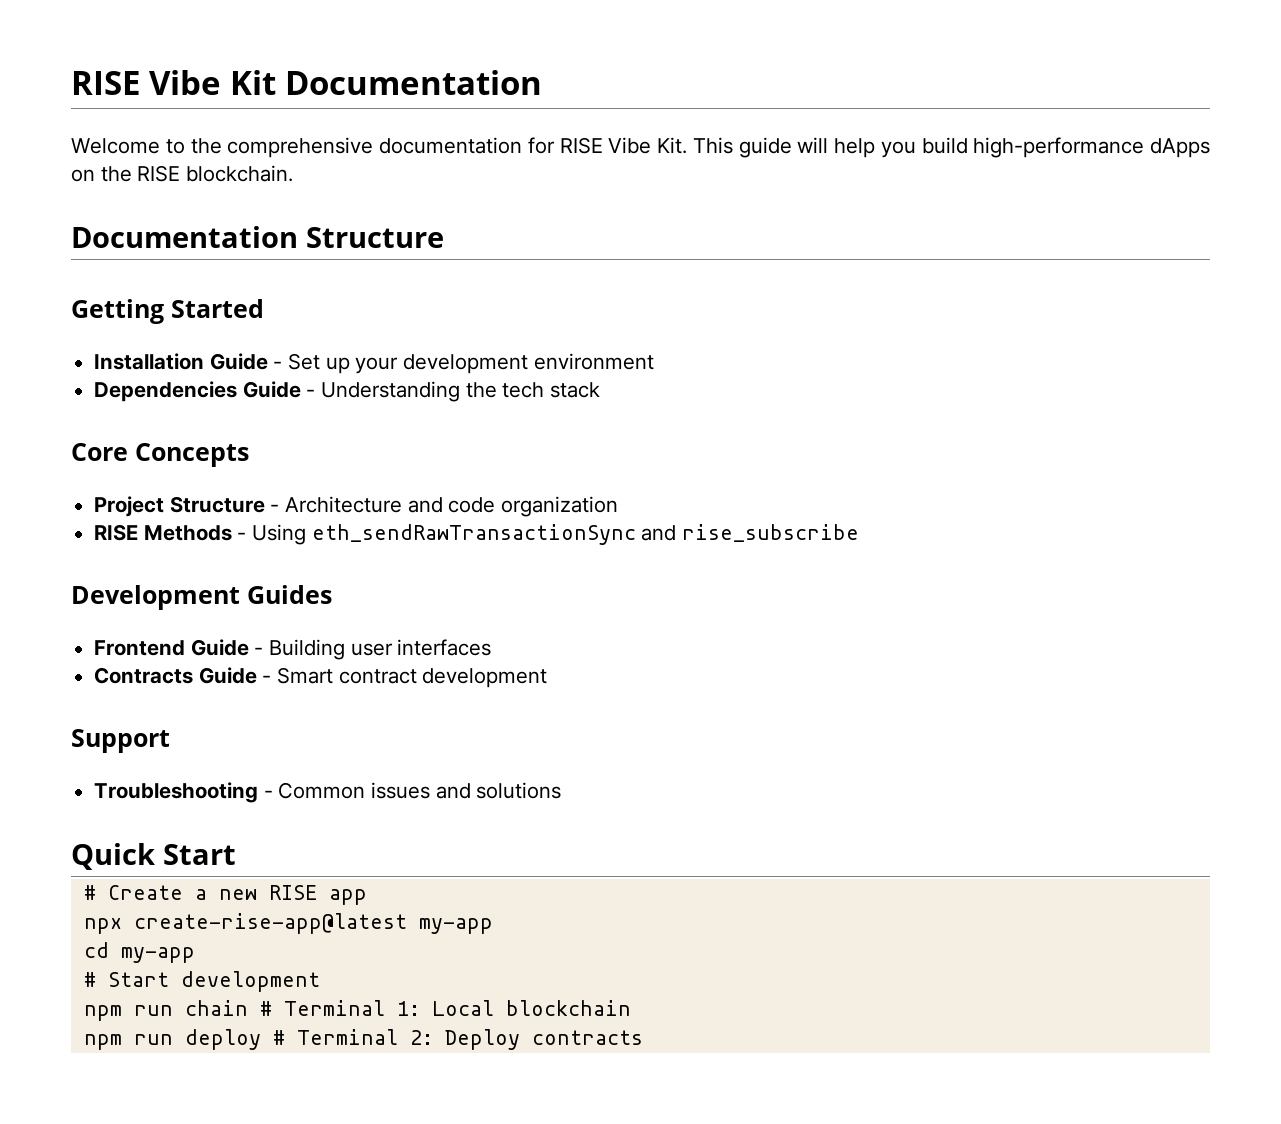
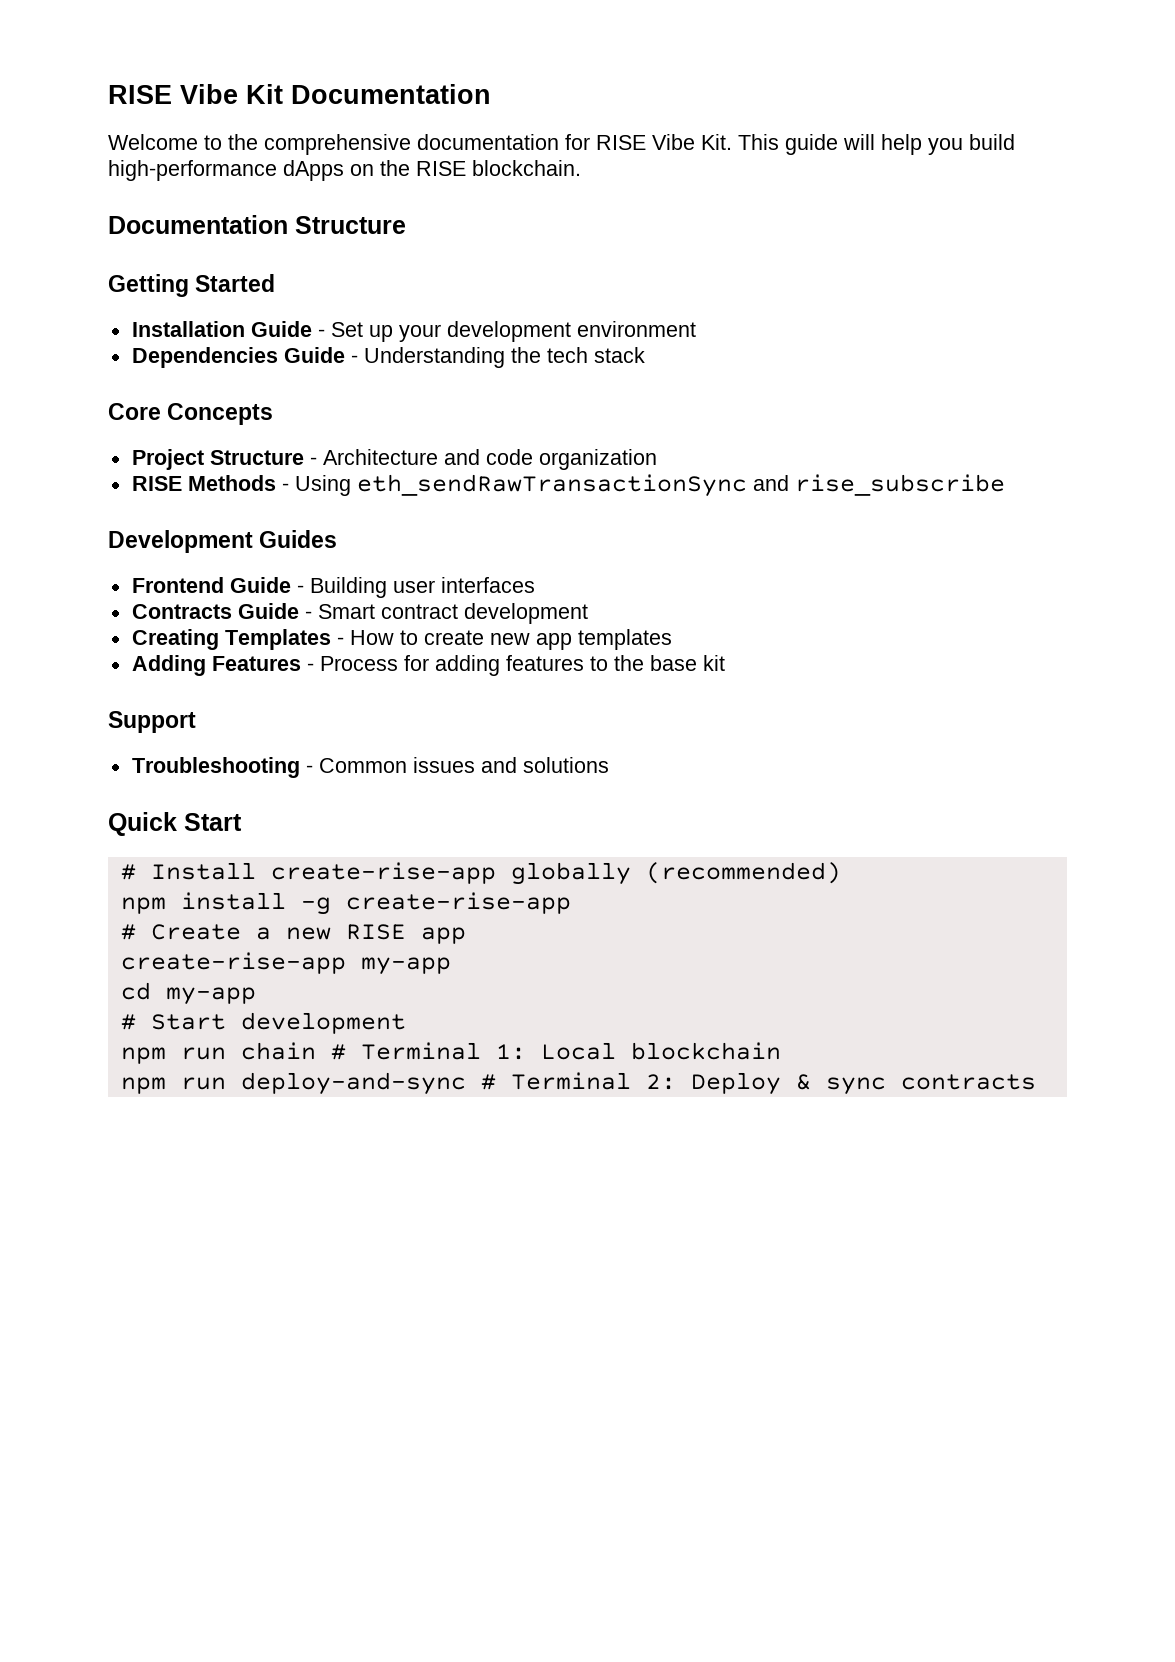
+ Creating Templates - How to create new app templates
+ Adding Features - Process for adding features to the base kit
+ # Install create-rise-app globally (recommended)
+ npm install -g create-rise-app
- npx create-rise-app@latest my-app
+ create-rise-app my-app
- npm run deploy # Terminal 2: Deploy contracts
+ npm run deploy-and-sync # Terminal 2: Deploy & sync contracts

